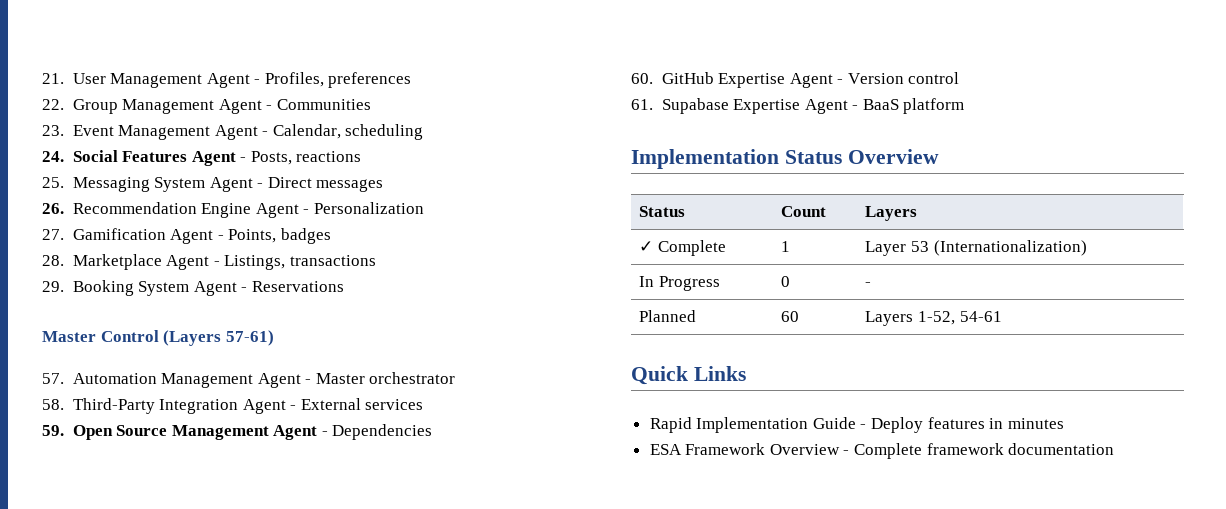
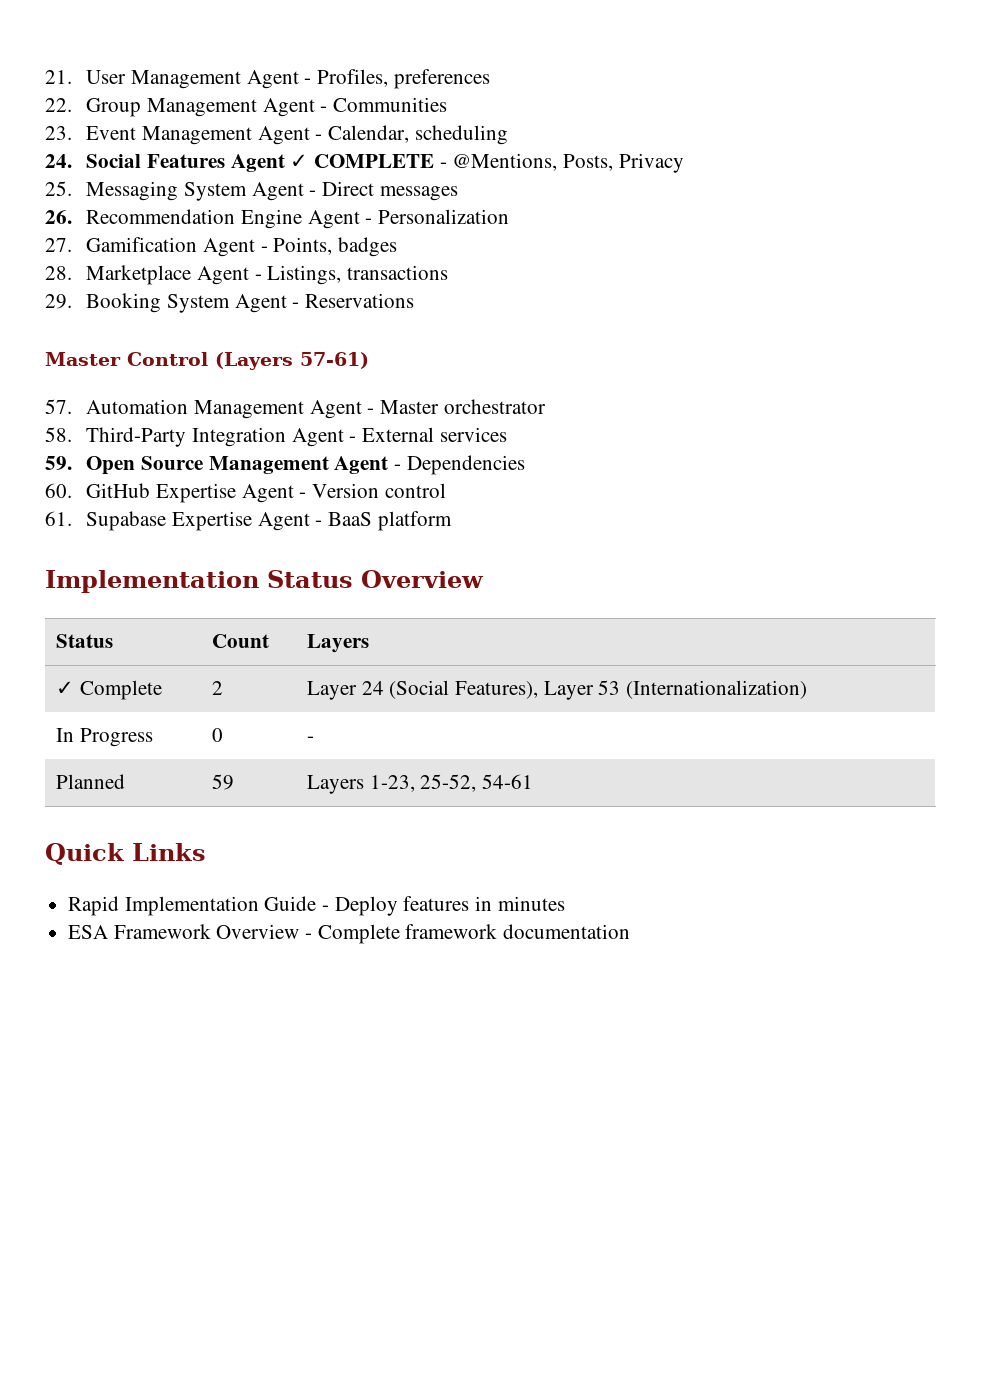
- 24. Social Features Agent - Posts, reactions
+ 24. Social Features Agent ✓ COMPLETE - @Mentions, Posts, Privacy
- ✓ Complete | 1 | Layer 53 (Internationalization)
+ ✓ Complete | 2 | Layer 24 (Social Features), Layer 53 (Internationalization)
- Planned | 60 | Layers 1-52, 54-61
+ Planned | 59 | Layers 1-23, 25-52, 54-61

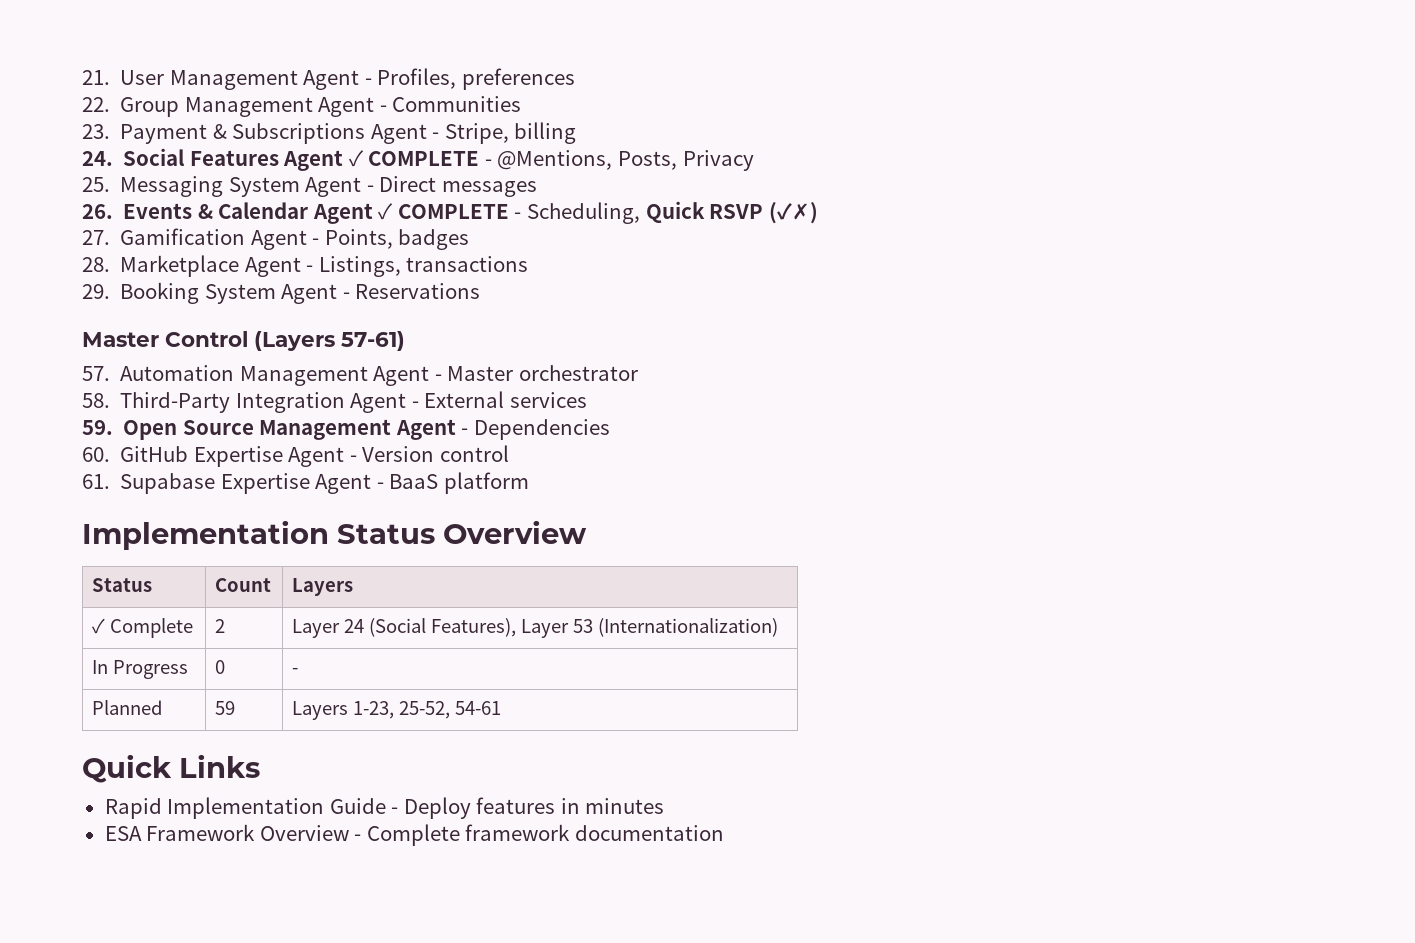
- 23. Event Management Agent - Calendar, scheduling
+ 23. Payment & Subscriptions Agent - Stripe, billing
- 26. Recommendation Engine Agent - Personalization
+ 26. Events & Calendar Agent ✓ COMPLETE - Scheduling, Quick RSVP (✓✗)

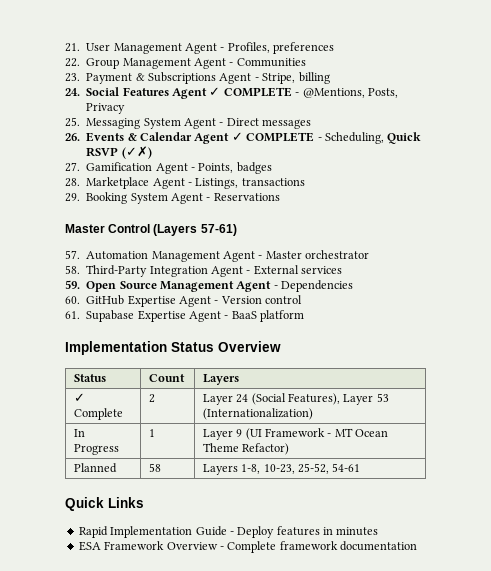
- In Progress | 0 | -
+ In Progress | 1 | Layer 9 (UI Framework - MT Ocean Theme Refactor)
- Planned | 59 | Layers 1-23, 25-52, 54-61
+ Planned | 58 | Layers 1-8, 10-23, 25-52, 54-61

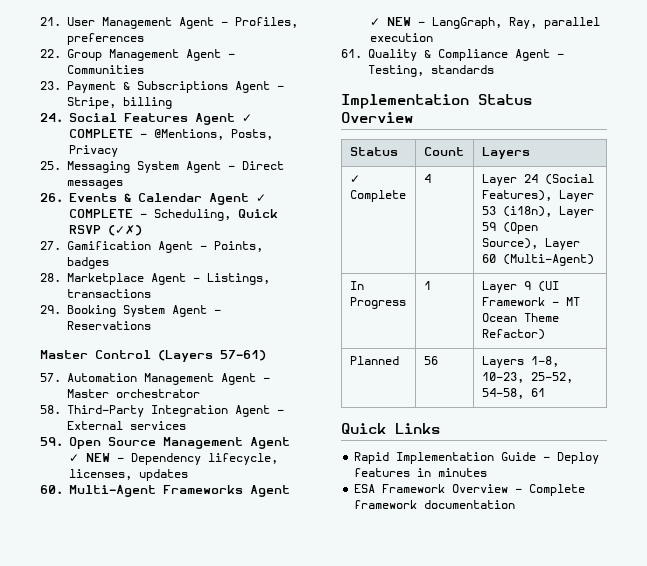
- 59. Open Source Management Agent - Dependencies
- 60. GitHub Expertise Agent - Version control
- 61. Supabase Expertise Agent - BaaS platform
+ 59. Open Source Management Agent ✓ NEW - Dependency lifecycle, licenses, updates
+ 60. Multi-Agent Frameworks Agent ✓ NEW - LangGraph, Ray, parallel execution
+ 61. Quality & Compliance Agent - Testing, standards
- ✓ Complete | 2 | Layer 24 (Social Features), Layer 53 (Internationalization)
+ ✓ Complete | 4 | Layer 24 (Social Features), Layer 53 (i18n), Layer 59 (Open Source), Layer 60 (Multi-Agent)
- Planned | 58 | Layers 1-8, 10-23, 25-52, 54-61
+ Planned | 56 | Layers 1-8, 10-23, 25-52, 54-58, 61

